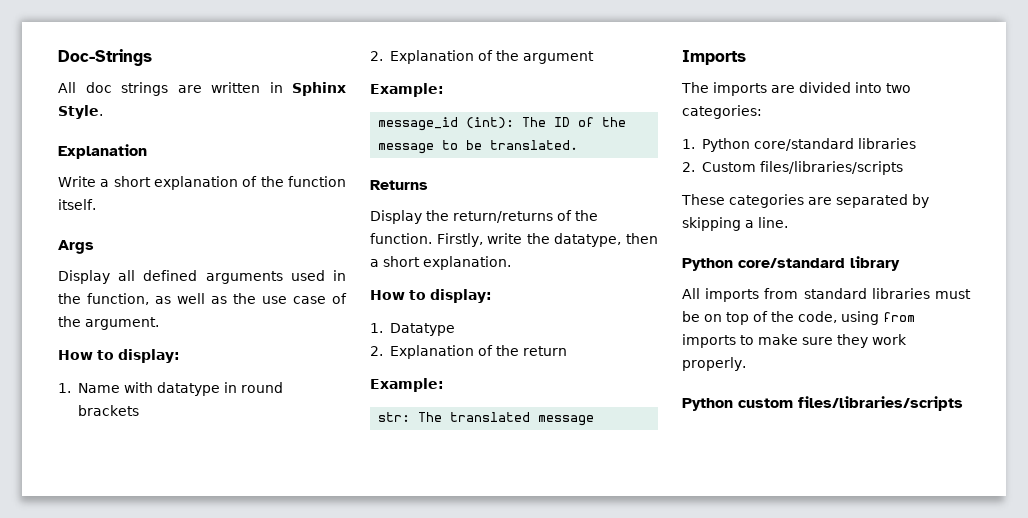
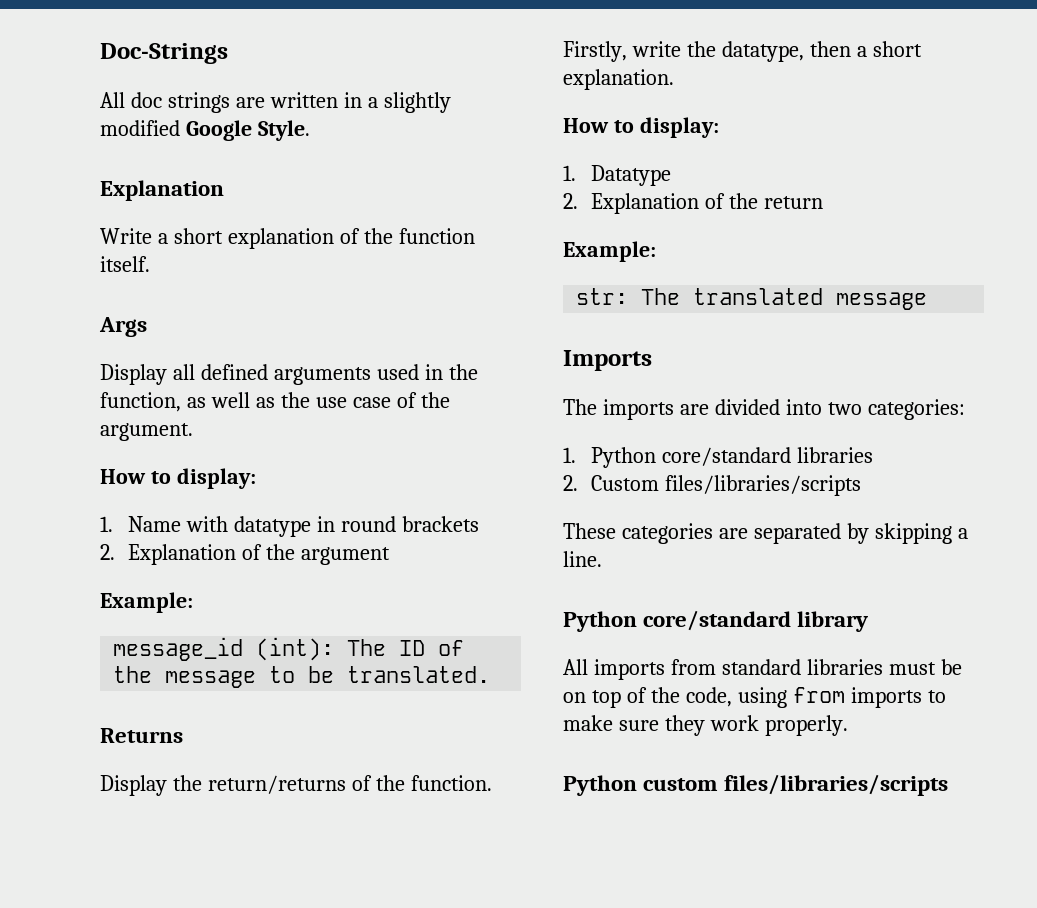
- All doc strings are written in Sphinx Style.
+ All doc strings are written in a slightly modified Google Style.

